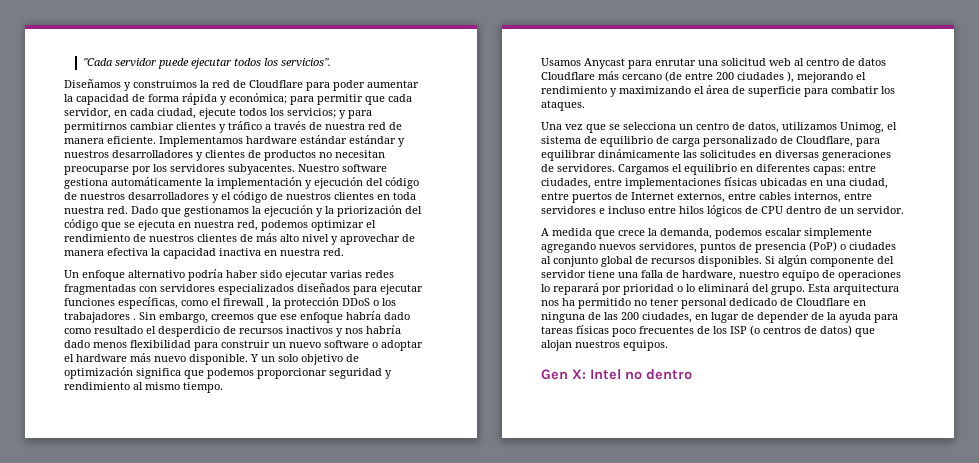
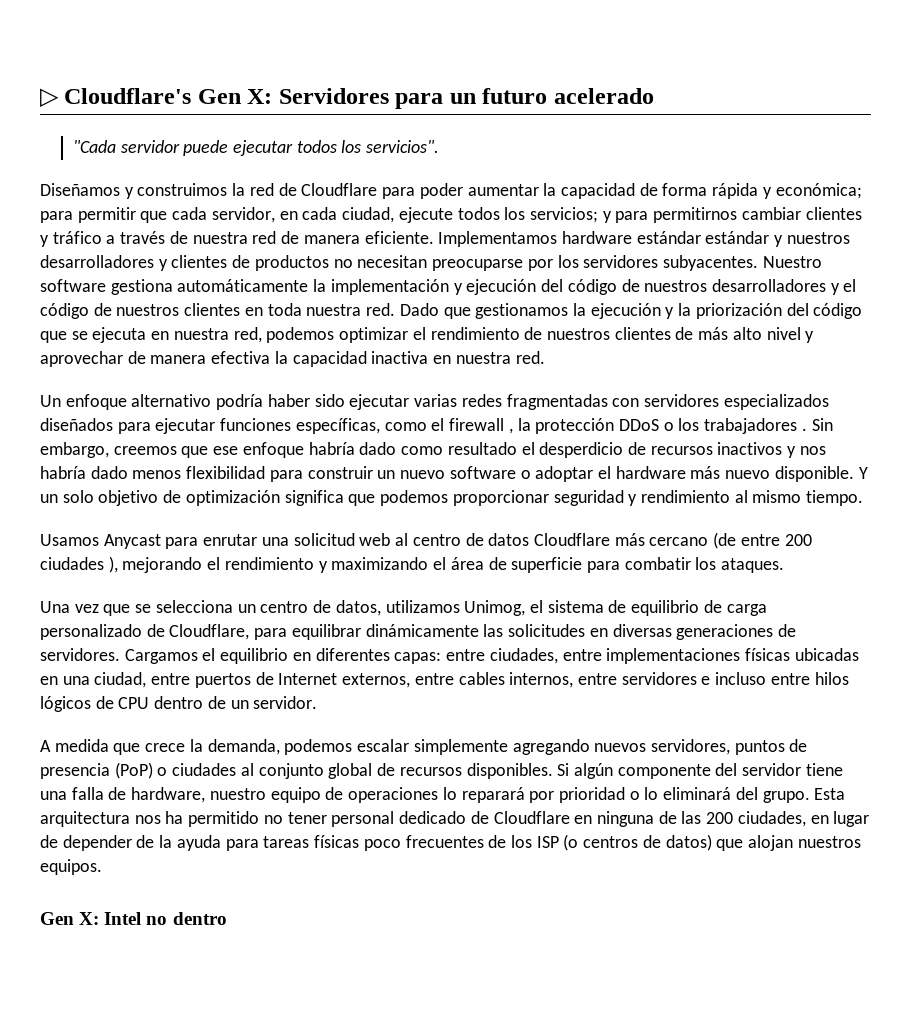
+ ▷ Cloudflare's Gen X: Servidores para un futuro acelerado

